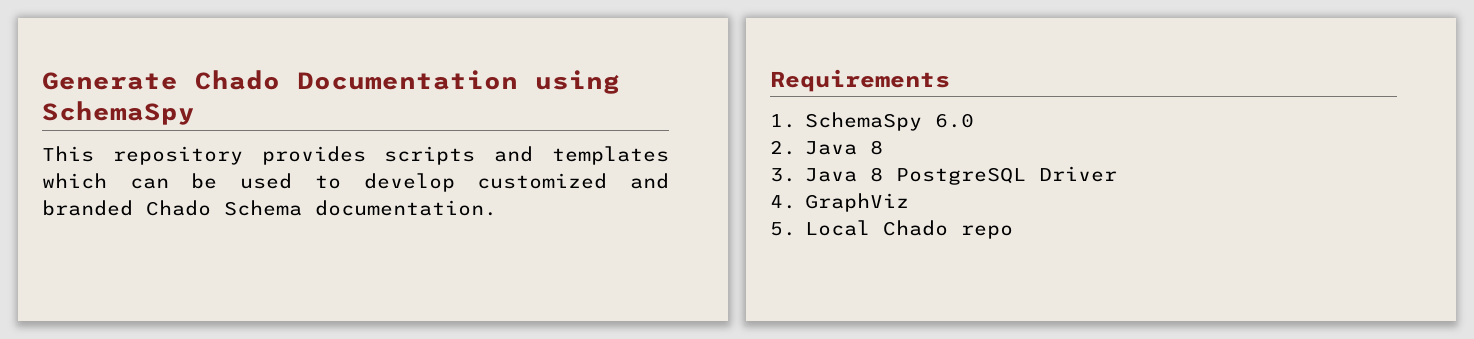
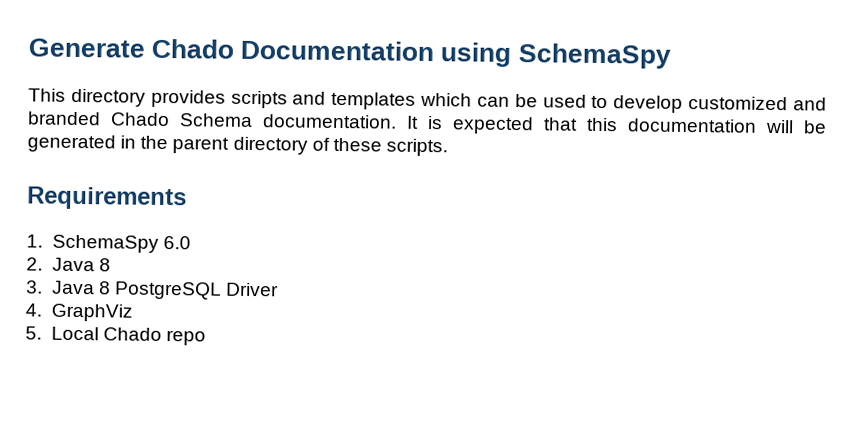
- This repository provides scripts and templates which can be used to develop customized and branded Chado Schema documentation.
+ This directory provides scripts and templates which can be used to develop customized and branded Chado Schema documentation. It is expected that this documentation will be generated in the parent directory of these scripts.

